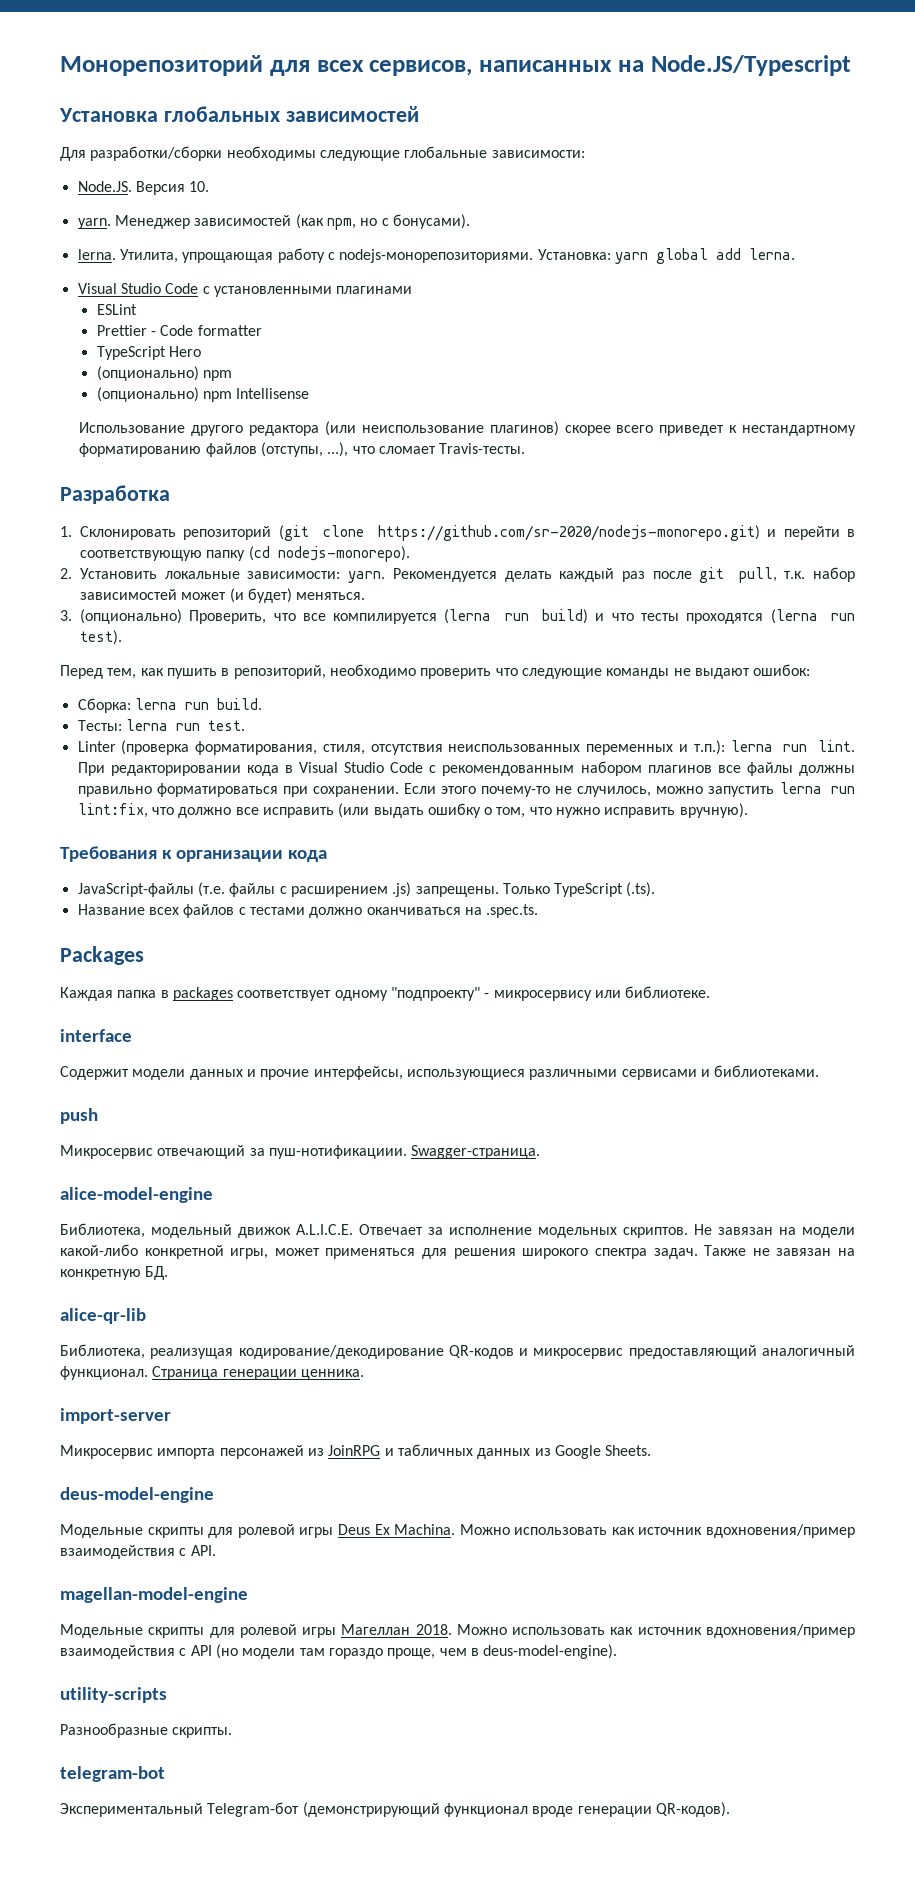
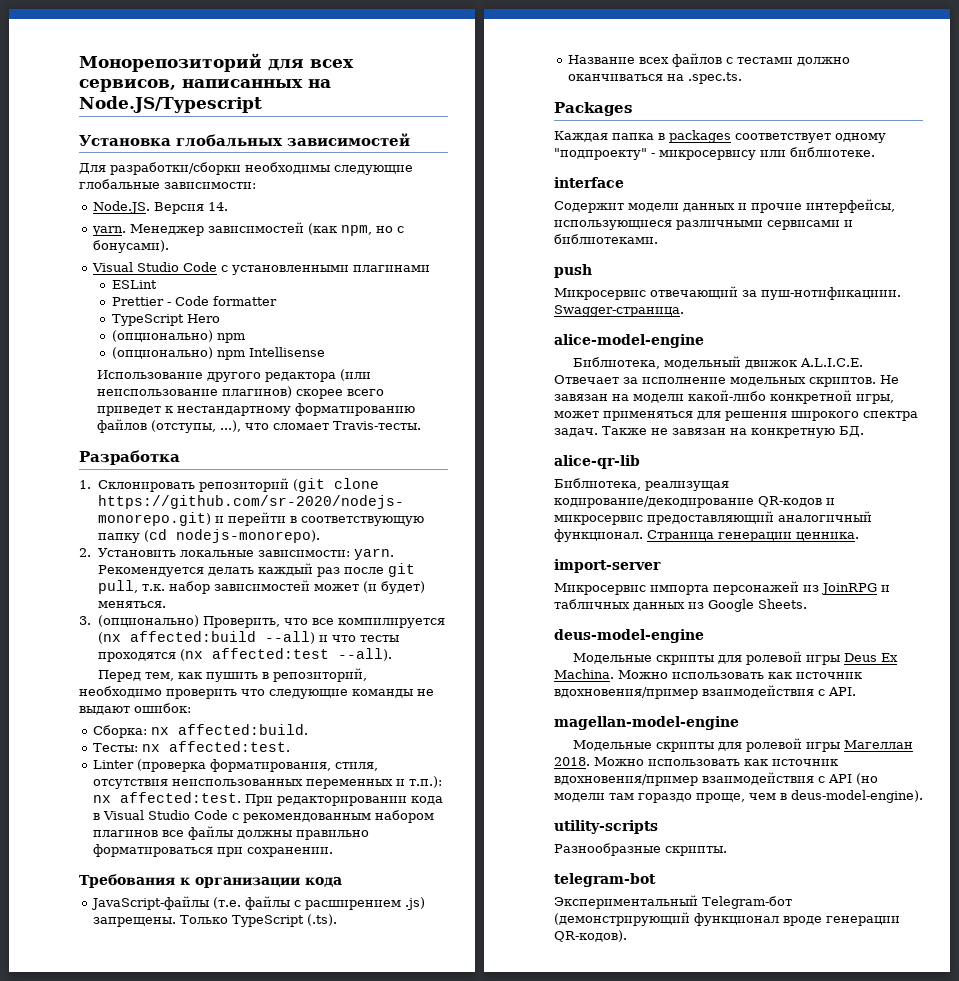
- Node.JS. Версия 10.
+ Node.JS. Версия 14.
- lerna. Утилита, упрощающая работу с nodejs-монорепозиториями. Установка: yarn global add lerna.
- 3. (опционально) Проверить, что все компилируется (lerna run build) и что тесты проходятся (lerna run test).
+ 3. (опционально) Проверить, что все компилируется (nx affected:build --all) и что тесты проходятся (nx affected:test --all).
- Сборка: lerna run build.
- Тесты: lerna run test.
+ Сборка: nx affected:build.
+ Тесты: nx affected:test.
- Linter (проверка форматирования, стиля, отсутствия неиспользованных переменных и т.п.): lerna run lint.
+ Linter (проверка форматирования, стиля, отсутствия неиспользованных переменных и т.п.): nx affected:test.
- Если этого почему-то не случилось, можно запустить lerna run lint:fix, что должно все исправить (или выдать ошибку о том, что нужно исправить вручную).

